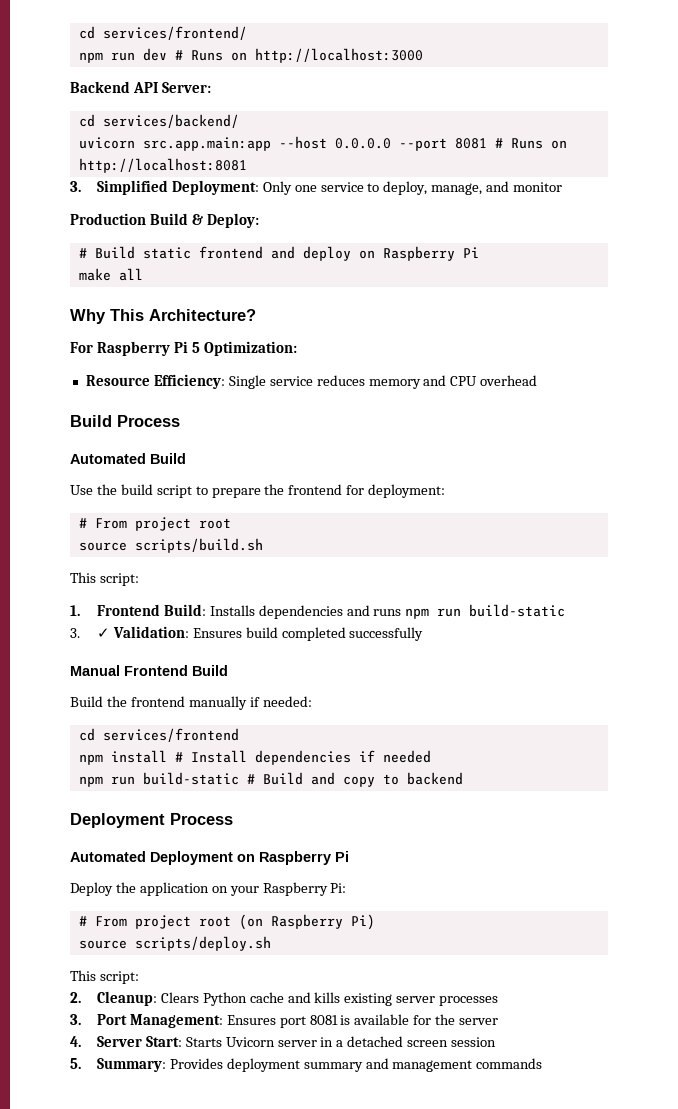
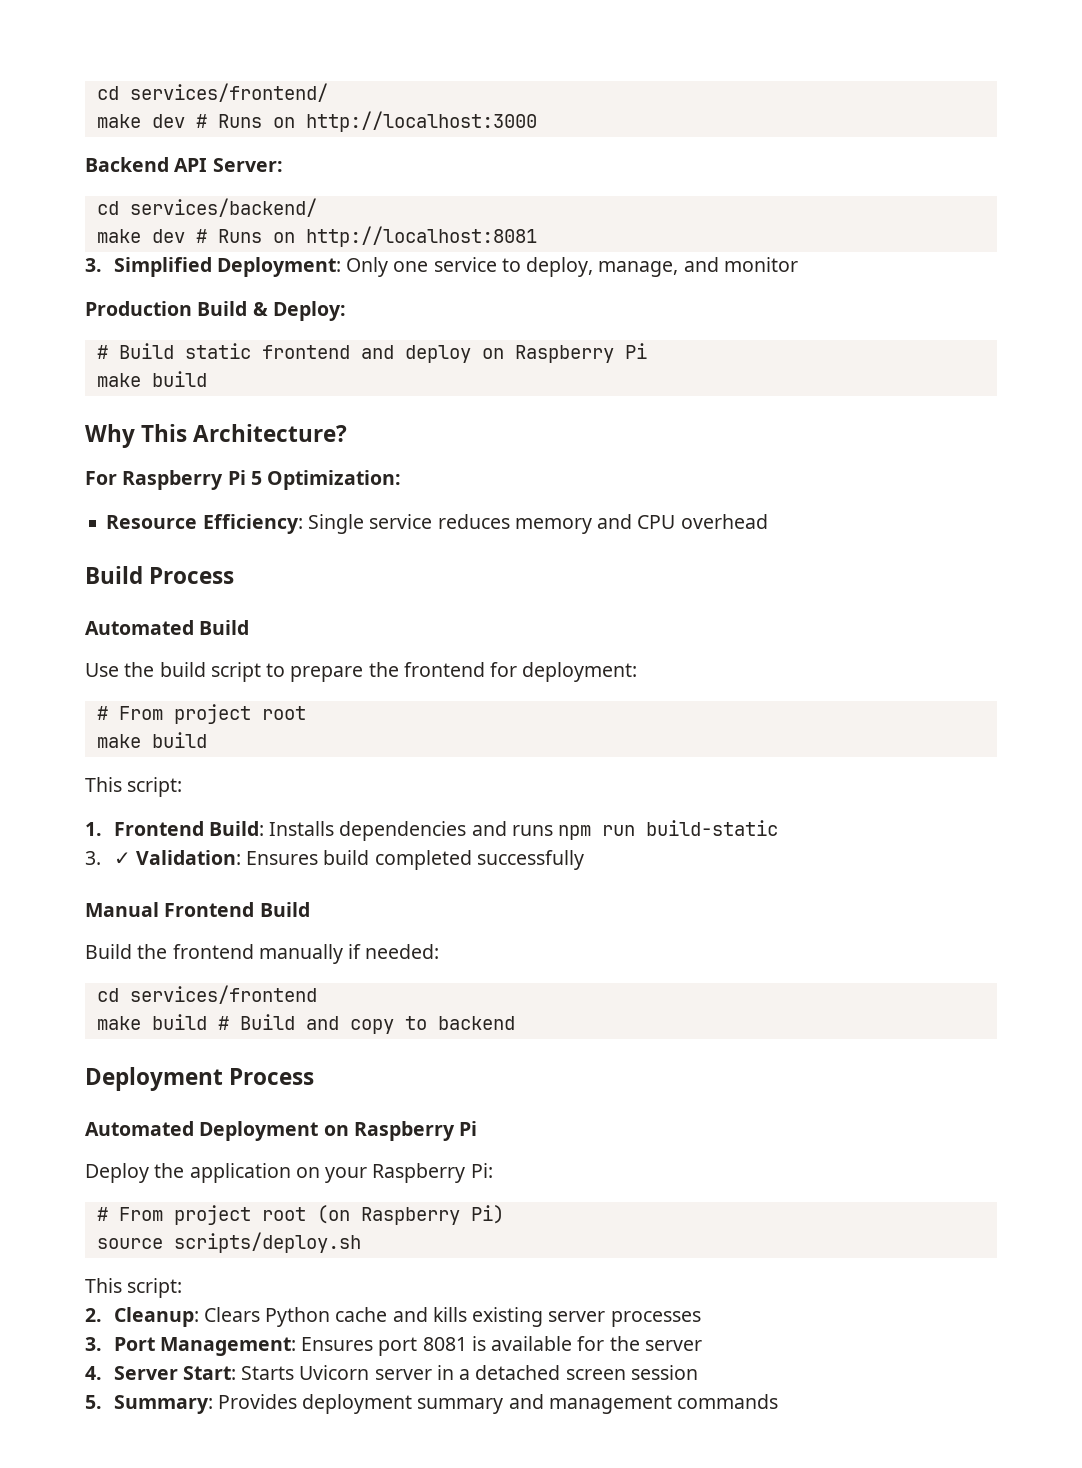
- npm run dev # Runs on http://localhost:3000
+ make dev # Runs on http://localhost:3000
- uvicorn src.app.main:app --host 0.0.0.0 --port 8081 # Runs on http://localhost:8081
+ make dev # Runs on http://localhost:8081
  # Build static frontend and deploy on Raspberry Pi
- make all
+ make build
  Use the build script to prepare the frontend for deployment:
  # From project root
- source scripts/build.sh
+ make build
- npm install # Install dependencies if needed
- npm run build-static # Build and copy to backend
+ make build # Build and copy to backend

